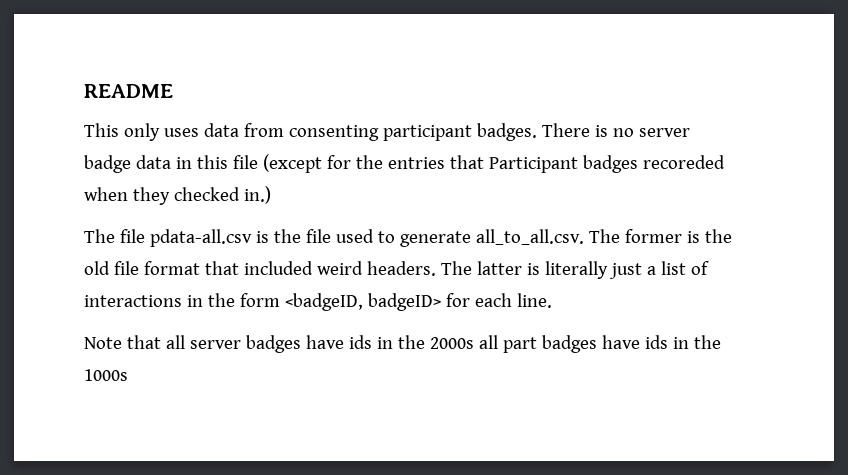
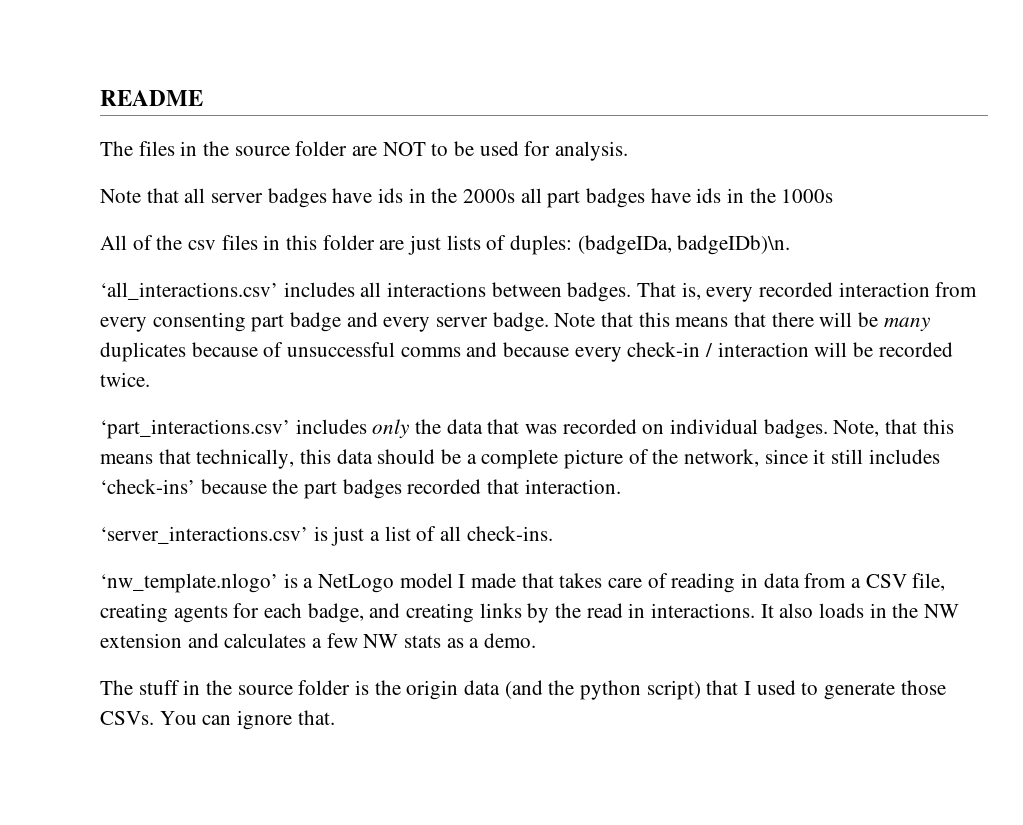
- This only uses data from consenting participant badges. There is no server badge data in this file (except for the entries that Participant badges recoreded when they checked in.)
- The file pdata-all.csv is the file used to generate all_to_all.csv. The former is the old file format that included weird headers. The latter is literally just a list of interactions in the form <badgeID, badgeID> for each line.
+ The files in the source folder are NOT to be used for analysis.
+ All of the csv files in this folder are just lists of duples: (badgeIDa, badgeIDb)\n.
+ ‘all_interactions.csv’ includes all interactions between badges. That is, every recorded interaction from every consenting part badge and every server badge. Note that this means that there will be many duplicates because of unsuccessful comms and because every check-in / interaction will be recorded twice.
+ ‘part_interactions.csv’ includes only the data that was recorded on individual badges. Note, that this means that technically, this data should be a complete picture of the network, since it still includes ‘check-ins’ because the part badges recorded that interaction.
+ ‘server_interactions.csv’ is just a list of all check-ins.
+ ‘nw_template.nlogo’ is a NetLogo model I made that takes care of reading in data from a CSV file, creating agents for each badge, and creating links by the read in interactions. It also loads in the NW extension and calculates a few NW stats as a demo.
+ The stuff in the source folder is the origin data (and the python script) that I used to generate those CSVs. You can ignore that.

